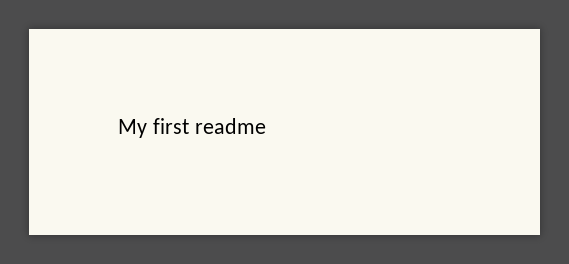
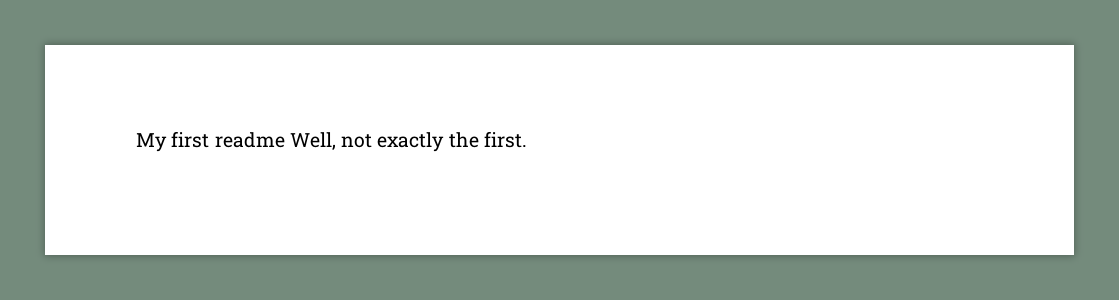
- My first readme
+ My first readme Well, not exactly the first.

